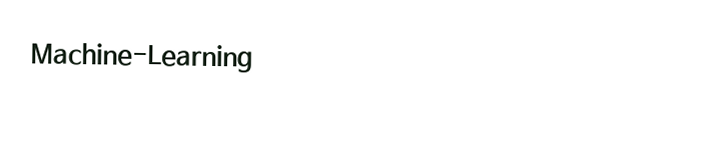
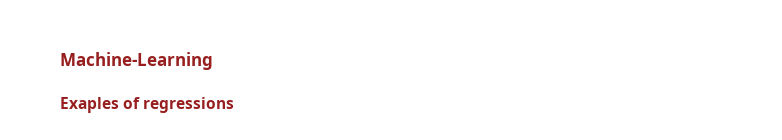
+ Exaples of regressions

